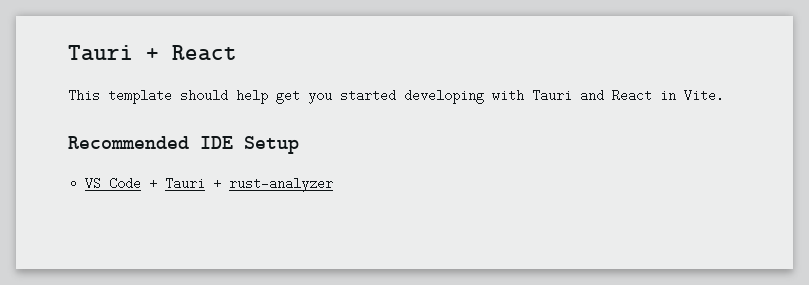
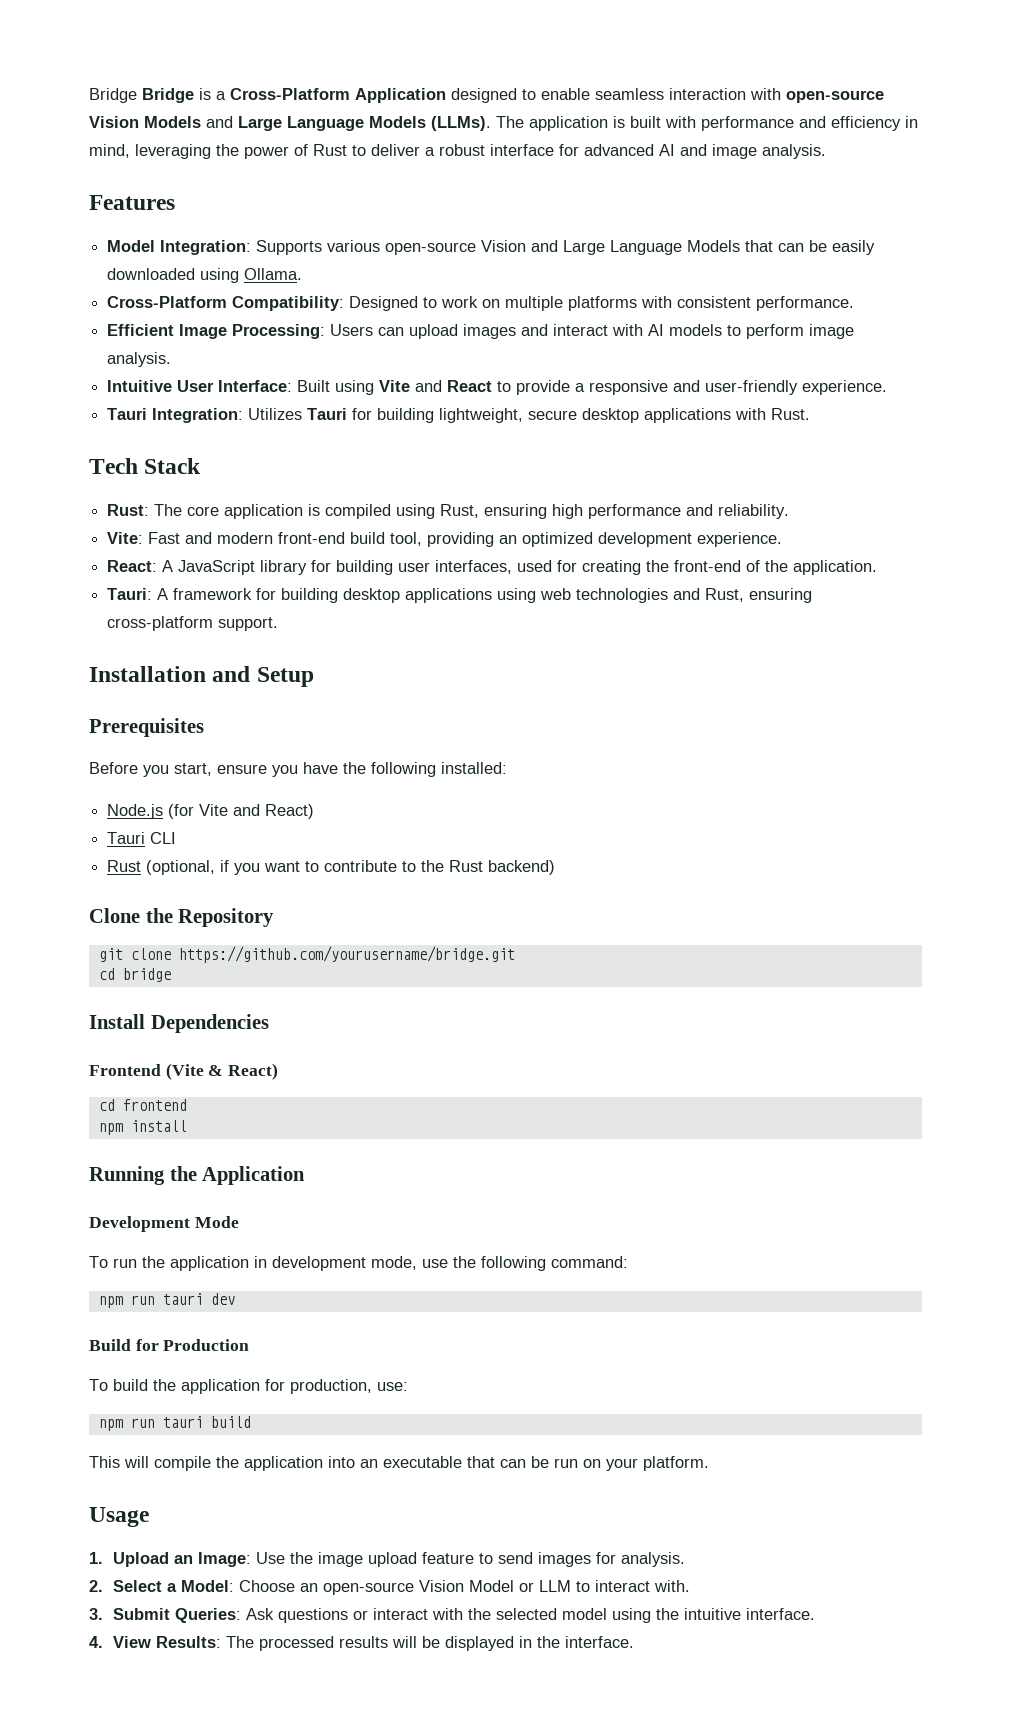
- Tauri + React
- This template should help get you started developing with Tauri and React in Vite.
- Recommended IDE Setup
- VS Code + Tauri + rust-analyzer
+ Bridge Bridge is a Cross-Platform Application designed to enable seamless interaction with open-source Vision Models and Large Language Models (LLMs). The application is built with performance and efficiency in mind, leveraging the power of Rust to deliver a robust interface for advanced AI and image analysis.
+ Features
+ Model Integration: Supports various open-source Vision and Large Language Models that can be easily downloaded using Ollama.
+ Cross-Platform Compatibility: Designed to work on multiple platforms with consistent performance.
+ Efficient Image Processing: Users can upload images and interact with AI models to perform image analysis.
+ Intuitive User Interface: Built using Vite and React to provide a responsive and user-friendly experience.
+ Tauri Integration: Utilizes Tauri for building lightweight, secure desktop applications with Rust.
+ Tech Stack
+ Rust: The core application is compiled using Rust, ensuring high performance and reliability.
+ Vite: Fast and modern front-end build tool, providing an optimized development experience.
+ React: A JavaScript library for building user interfaces, used for creating the front-end of the application.
+ Tauri: A framework for building desktop applications using web technologies and Rust, ensuring cross-platform support.
+ Installation and Setup
+ Prerequisites
+ Before you start, ensure you have the following installed:
+ Node.js (for Vite and React)
+ Tauri CLI
+ Rust (optional, if you want to contribute to the Rust backend)
+ Clone the Repository
+ git clone https://github.com/yourusername/bridge.git
+ cd bridge
+ Install Dependencies
+ Frontend (Vite & React)
+ cd frontend
+ npm install
+ Running the Application
+ Development Mode
+ To run the application in development mode, use the following command:
+ npm run tauri dev
+ Build for Production
+ To build the application for production, use:
+ npm run tauri build
+ This will compile the application into an executable that can be run on your platform.
+ Usage
+ 1. Upload an Image: Use the image upload feature to send images for analysis.
+ 2. Select a Model: Choose an open-source Vision Model or LLM to interact with.
+ 3. Submit Queries: Ask questions or interact with the selected model using the intuitive interface.
+ 4. View Results: The processed results will be displayed in the interface.

